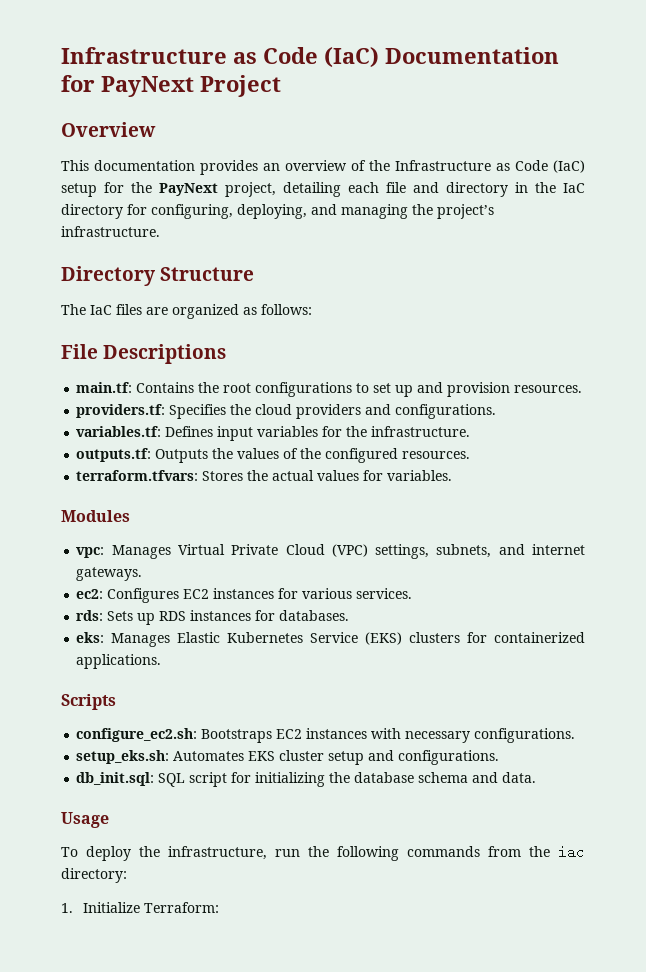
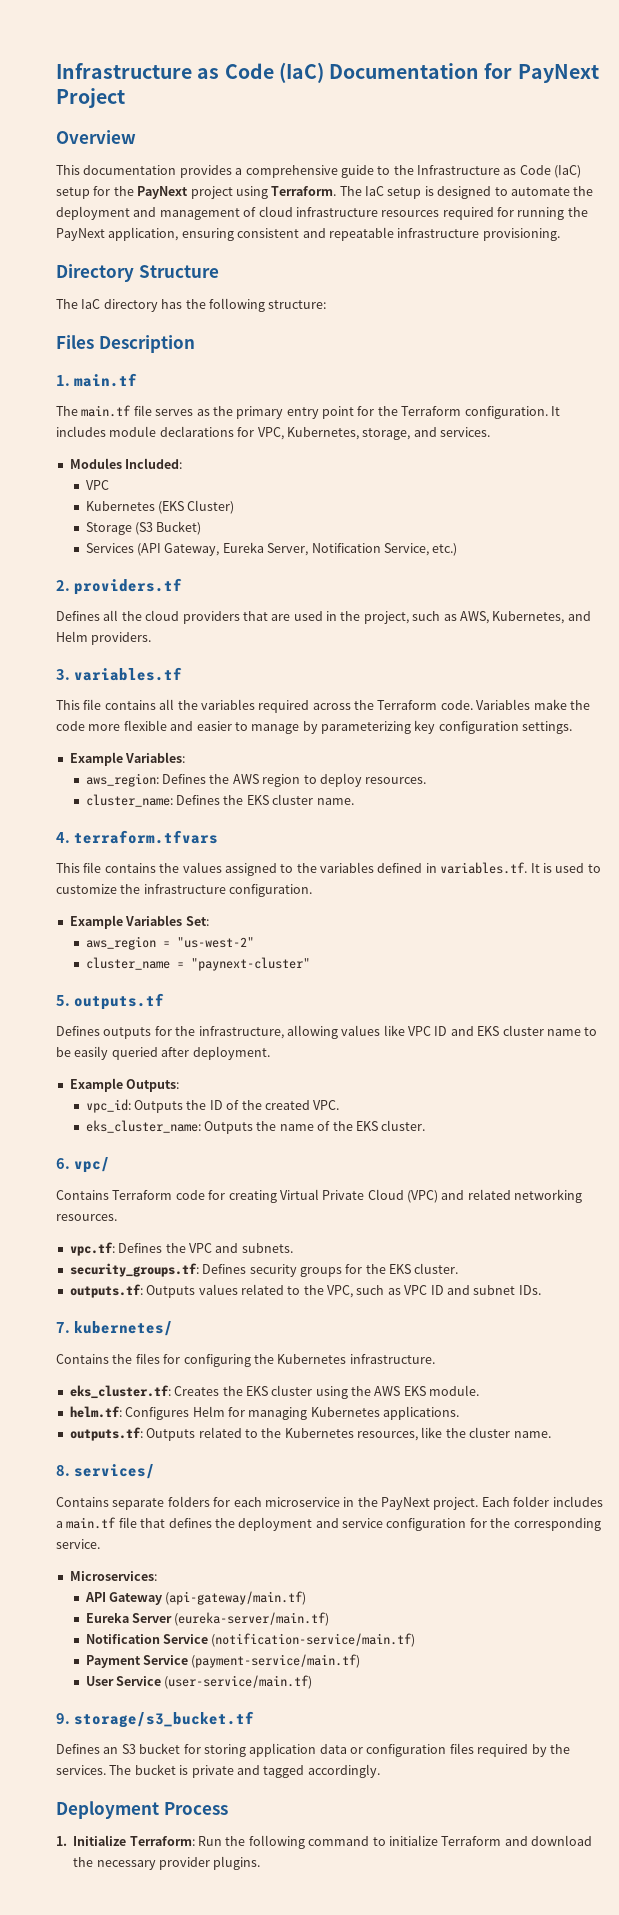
- This documentation provides an overview of the Infrastructure as Code (IaC) setup for the PayNext project, detailing each file and directory in the IaC directory for configuring, deploying, and managing the project’s infrastructure.
+ This documentation provides a comprehensive guide to the Infrastructure as Code (IaC) setup for the PayNext project using Terraform. The IaC setup is designed to automate the deployment and management of cloud infrastructure resources required for running the PayNext application, ensuring consistent and repeatable infrastructure provisioning.
  Directory Structure
- The IaC files are organized as follows:
- File Descriptions
- main.tf: Contains the root configurations to set up and provision resources.
- providers.tf: Specifies the cloud providers and configurations.
- variables.tf: Defines input variables for the infrastructure.
- outputs.tf: Outputs the values of the configured resources.
- terraform.tfvars: Stores the actual values for variables.
- Modules
- vpc: Manages Virtual Private Cloud (VPC) settings, subnets, and internet gateways.
- ec2: Configures EC2 instances for various services.
- rds: Sets up RDS instances for databases.
- eks: Manages Elastic Kubernetes Service (EKS) clusters for containerized applications.
- Scripts
- configure_ec2.sh: Bootstraps EC2 instances with necessary configurations.
- setup_eks.sh: Automates EKS cluster setup and configurations.
- db_init.sql: SQL script for initializing the database schema and data.
- Usage
- To deploy the infrastructure, run the following commands from the iac directory:
- 1. Initialize Terraform:
+ The IaC directory has the following structure:
+ Files Description
+ 1. main.tf
+ The main.tf file serves as the primary entry point for the Terraform configuration. It includes module declarations for VPC, Kubernetes, storage, and services.
+ Modules Included:
+ VPC
+ Kubernetes (EKS Cluster)
+ Storage (S3 Bucket)
+ Services (API Gateway, Eureka Server, Notification Service, etc.)
+ 2. providers.tf
+ Defines all the cloud providers that are used in the project, such as AWS, Kubernetes, and Helm providers.
+ 3. variables.tf
+ This file contains all the variables required across the Terraform code. Variables make the code more flexible and easier to manage by parameterizing key configuration settings.
+ Example Variables:
+ aws_region: Defines the AWS region to deploy resources.
+ cluster_name: Defines the EKS cluster name.
+ 4. terraform.tfvars
+ This file contains the values assigned to the variables defined in variables.tf. It is used to customize the infrastructure configuration.
+ Example Variables Set:
+ aws_region = "us-west-2"
+ cluster_name = "paynext-cluster"
+ 5. outputs.tf
+ Defines outputs for the infrastructure, allowing values like VPC ID and EKS cluster name to be easily queried after deployment.
+ Example Outputs:
+ vpc_id: Outputs the ID of the created VPC.
+ eks_cluster_name: Outputs the name of the EKS cluster.
+ 6. vpc/
+ Contains Terraform code for creating Virtual Private Cloud (VPC) and related networking resources.
+ vpc.tf: Defines the VPC and subnets.
+ security_groups.tf: Defines security groups for the EKS cluster.
+ outputs.tf: Outputs values related to the VPC, such as VPC ID and subnet IDs.
+ 7. kubernetes/
+ Contains the files for configuring the Kubernetes infrastructure.
+ eks_cluster.tf: Creates the EKS cluster using the AWS EKS module.
+ helm.tf: Configures Helm for managing Kubernetes applications.
+ outputs.tf: Outputs related to the Kubernetes resources, like the cluster name.
+ 8. services/
+ Contains separate folders for each microservice in the PayNext project. Each folder includes a main.tf file that defines the deployment and service configuration for the corresponding service.
+ Microservices:
+ API Gateway (api-gateway/main.tf)
+ Eureka Server (eureka-server/main.tf)
+ Notification Service (notification-service/main.tf)
+ Payment Service (payment-service/main.tf)
+ User Service (user-service/main.tf)
+ 9. storage/s3_bucket.tf
+ Defines an S3 bucket for storing application data or configuration files required by the services. The bucket is private and tagged accordingly.
+ Deployment Process
+ 1. Initialize Terraform: Run the following command to initialize Terraform and download the necessary provider plugins.

